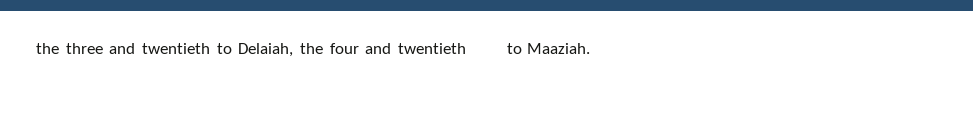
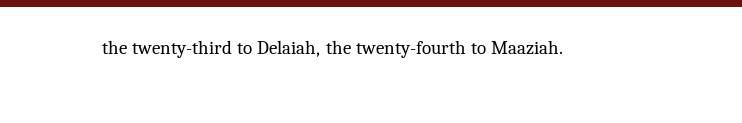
- the three and twentieth to Delaiah, the four and twentieth to Maaziah.
+ the twenty-third to Delaiah, the twenty-fourth to Maaziah.

